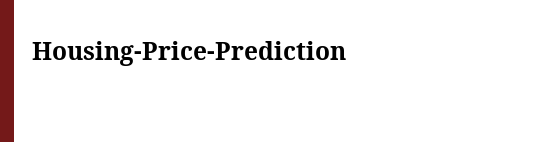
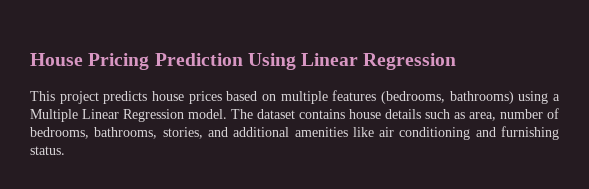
- Housing-Price-Prediction
+ House Pricing Prediction Using Linear Regression
+ This project predicts house prices based on multiple features (bedrooms, bathrooms) using a Multiple Linear Regression model. The dataset contains house details such as area, number of bedrooms, bathrooms, stories, and additional amenities like air conditioning and furnishing status.

